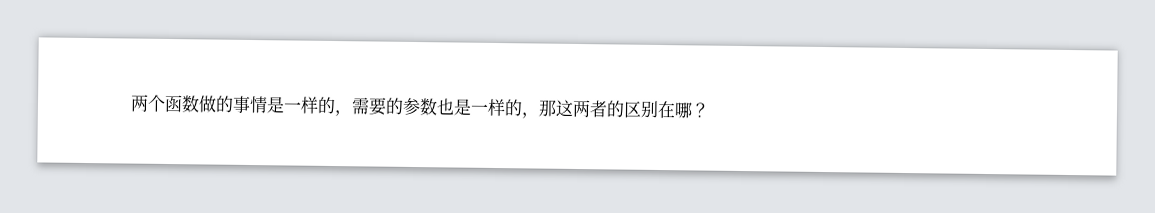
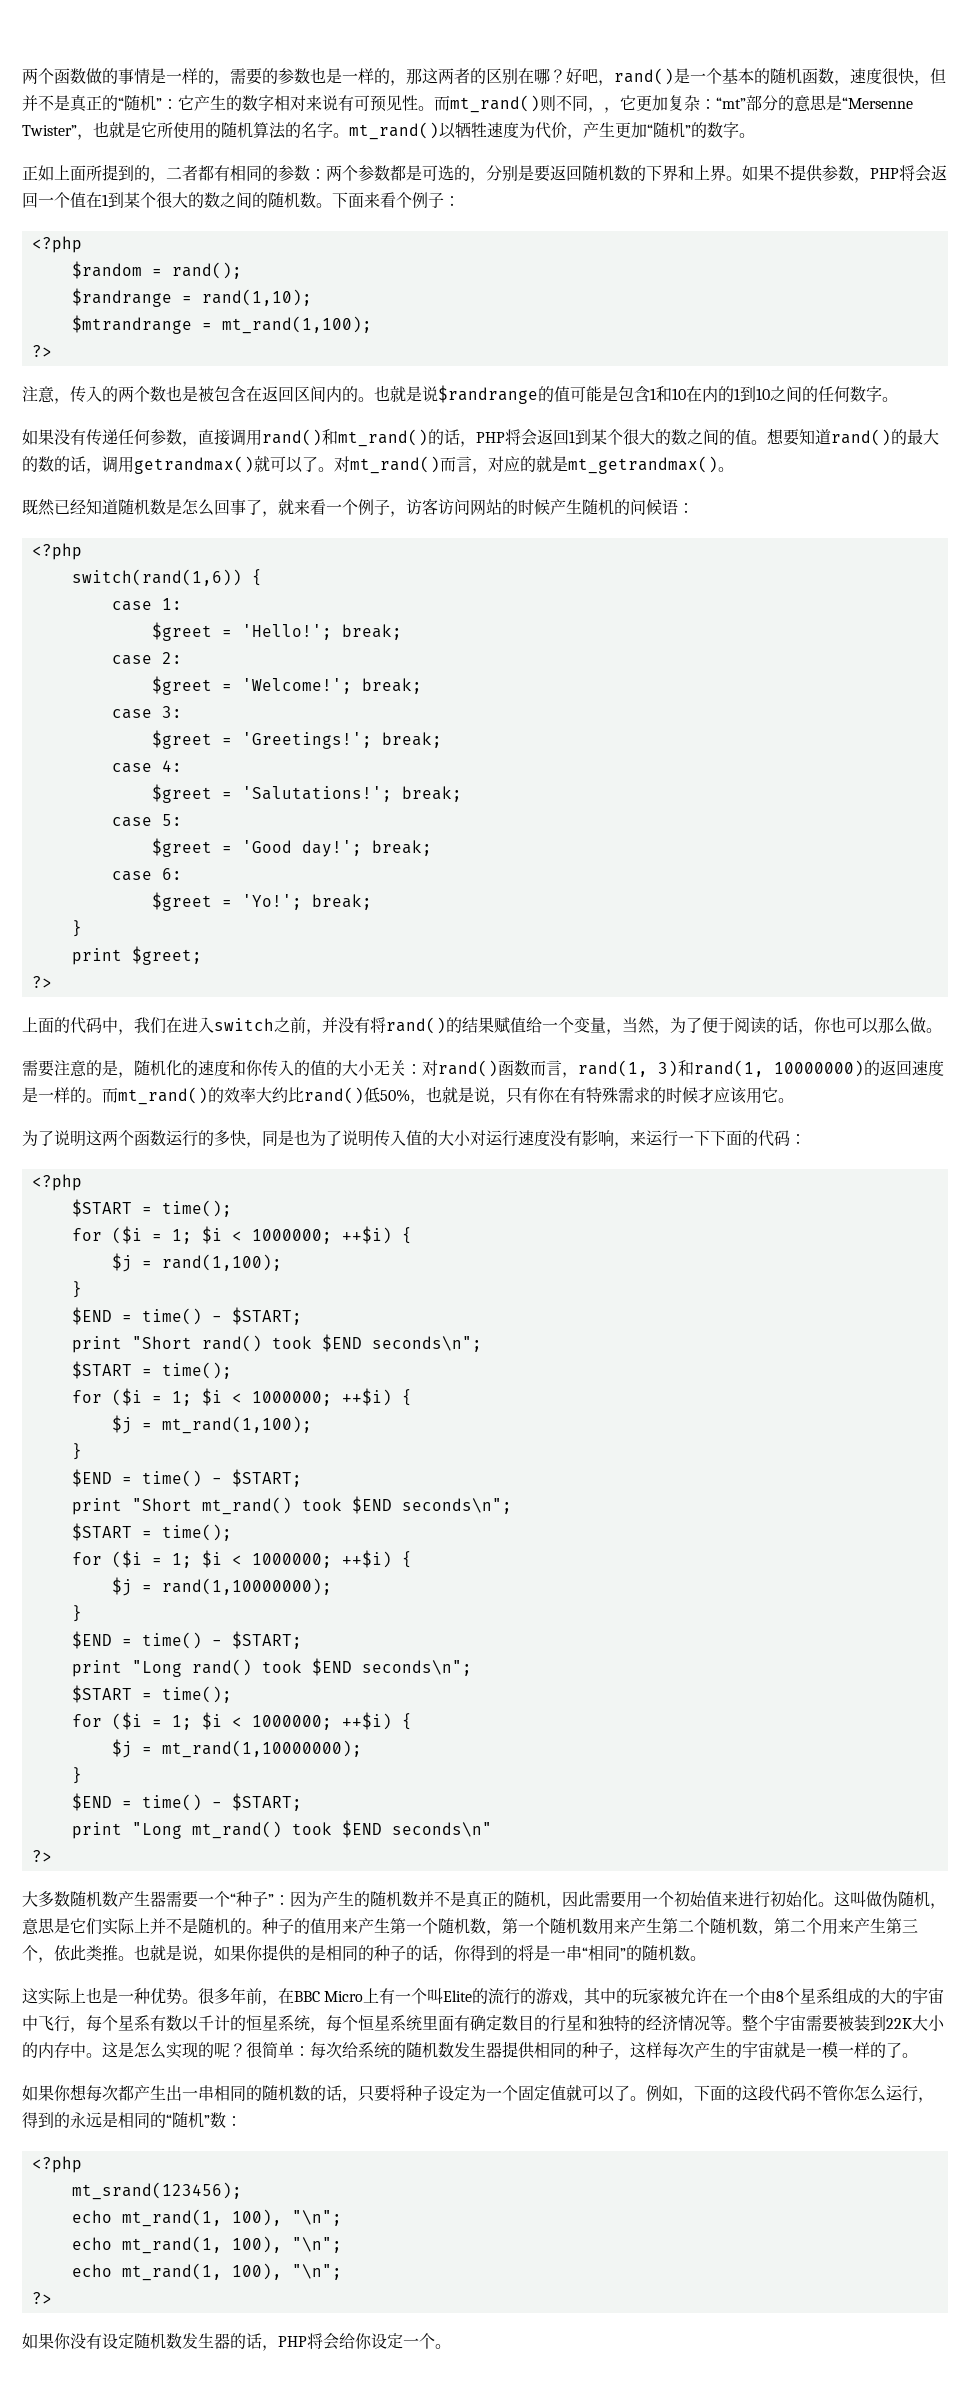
+ 好吧，rand()是一个基本的随机函数，速度很快，但并不是真正的“随机”：它产生的数字相对来说有可预见性。而mt_rand()则不同，，它更加复杂：“mt”部分的意思是“Mersenne Twister”，也就是它所使用的随机算法的名字。mt_rand()以牺牲速度为代价，产生更加“随机”的数字。
+ 正如上面所提到的，二者都有相同的参数：两个参数都是可选的，分别是要返回随机数的下界和上界。如果不提供参数，PHP将会返回一个值在1到某个很大的数之间的随机数。下面来看个例子：
+ <?php
+ $random = rand();
+ $randrange = rand(1,10);
+ $mtrandrange = mt_rand(1,100);
+ ?>
+ 注意，传入的两个数也是被包含在返回区间内的。也就是说$randrange的值可能是包含1和10在内的1到10之间的任何数字。
+ 如果没有传递任何参数，直接调用rand()和mt_rand()的话，PHP将会返回1到某个很大的数之间的值。想要知道rand()的最大的数的话，调用getrandmax()就可以了。对mt_rand()而言，对应的就是mt_getrandmax()。
+ 既然已经知道随机数是怎么回事了，就来看一个例子，访客访问网站的时候产生随机的问候语：
+ <?php
+ switch(rand(1,6)) {
+ case 1:
+ $greet = 'Hello!'; break;
+ case 2:
+ $greet = 'Welcome!'; break;
+ case 3:
+ $greet = 'Greetings!'; break;
+ case 4:
+ $greet = 'Salutations!'; break;
+ case 5:
+ $greet = 'Good day!'; break;
+ case 6:
+ $greet = 'Yo!'; break;
+ }
+ print $greet;
+ ?>
+ 上面的代码中，我们在进入switch之前，并没有将rand()的结果赋值给一个变量，当然，为了便于阅读的话，你也可以那么做。
+ 需要注意的是，随机化的速度和你传入的值的大小无关：对rand()函数而言，rand(1, 3)和rand(1, 10000000)的返回速度是一样的。而mt_rand()的效率大约比rand()低50%，也就是说，只有你在有特殊需求的时候才应该用它。
+ 为了说明这两个函数运行的多快，同是也为了说明传入值的大小对运行速度没有影响，来运行一下下面的代码：
+ <?php
+ $START = time();
+ for ($i = 1; $i < 1000000; ++$i) {
+ $j = rand(1,100);
+ }
+ $END = time() - $START;
+ print "Short rand() took $END seconds\n";
+ $START = time();
+ for ($i = 1; $i < 1000000; ++$i) {
+ $j = mt_rand(1,100);
+ }
+ $END = time() - $START;
+ print "Short mt_rand() took $END seconds\n";
+ $START = time();
+ for ($i = 1; $i < 1000000; ++$i) {
+ $j = rand(1,10000000);
+ }
+ $END = time() - $START;
+ print "Long rand() took $END seconds\n";
+ $START = time();
+ for ($i = 1; $i < 1000000; ++$i) {
+ $j = mt_rand(1,10000000);
+ }
+ $END = time() - $START;
+ print "Long mt_rand() took $END seconds\n"
+ ?>
+ 大多数随机数产生器需要一个“种子”：因为产生的随机数并不是真正的随机，因此需要用一个初始值来进行初始化。这叫做伪随机，意思是它们实际上并不是随机的。种子的值用来产生第一个随机数，第一个随机数用来产生第二个随机数，第二个用来产生第三个，依此类推。也就是说，如果你提供的是相同的种子的话，你得到的将是一串“相同”的随机数。
+ 这实际上也是一种优势。很多年前，在BBC Micro上有一个叫Elite的流行的游戏，其中的玩家被允许在一个由8个星系组成的大的宇宙中飞行，每个星系有数以千计的恒星系统，每个恒星系统里面有确定数目的行星和独特的经济情况等。整个宇宙需要被装到22K大小的内存中。这是怎么实现的呢？很简单：每次给系统的随机数发生器提供相同的种子，这样每次产生的宇宙就是一模一样的了。
+ 如果你想每次都产生出一串相同的随机数的话，只要将种子设定为一个固定值就可以了。例如，下面的这段代码不管你怎么运行，得到的永远是相同的“随机”数：
+ <?php
+ mt_srand(123456);
+ echo mt_rand(1, 100), "\n";
+ echo mt_rand(1, 100), "\n";
+ echo mt_rand(1, 100), "\n";
+ ?>
+ 如果你没有设定随机数发生器的话，PHP将会给你设定一个。

